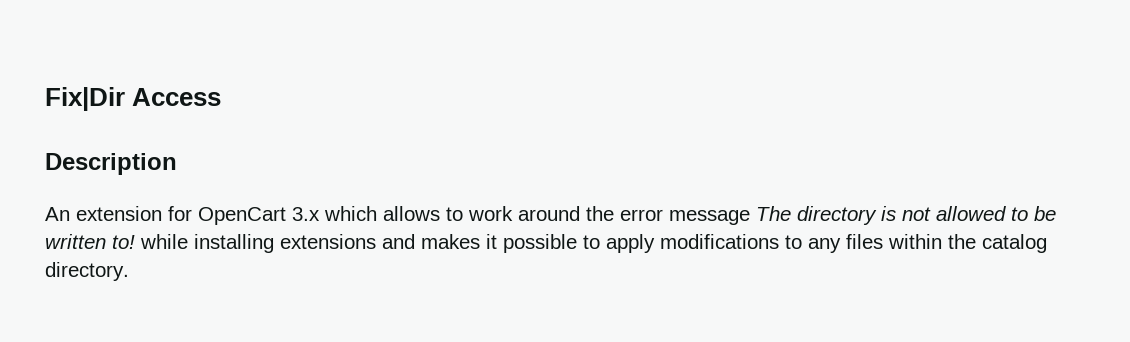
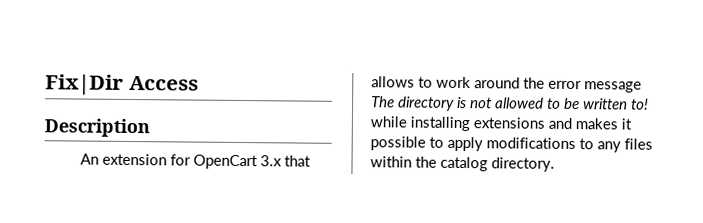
- An extension for OpenCart 3.x which allows to work around the error message The directory is not allowed to be written to! while installing extensions and makes it possible to apply modifications to any files within the catalog directory.
+ An extension for OpenCart 3.x that allows to work around the error message The directory is not allowed to be written to! while installing extensions and makes it possible to apply modifications to any files within the catalog directory.

